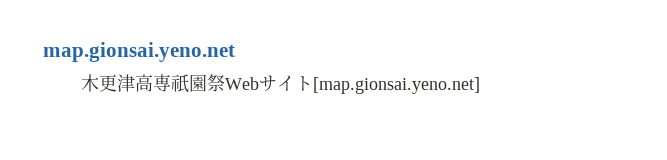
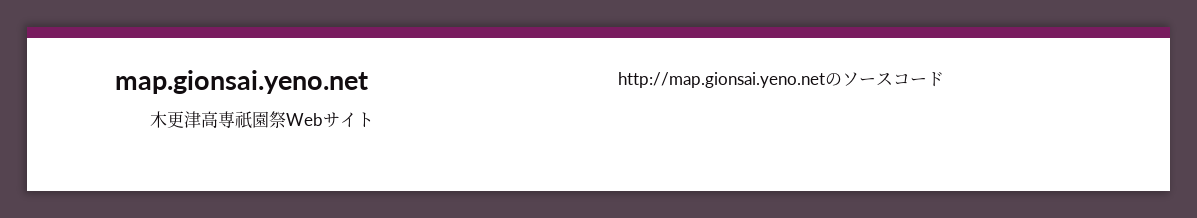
- 木更津高専祇園祭Webサイト[map.gionsai.yeno.net]
+ 木更津高専祇園祭Webサイトhttp://map.gionsai.yeno.netのソースコード

